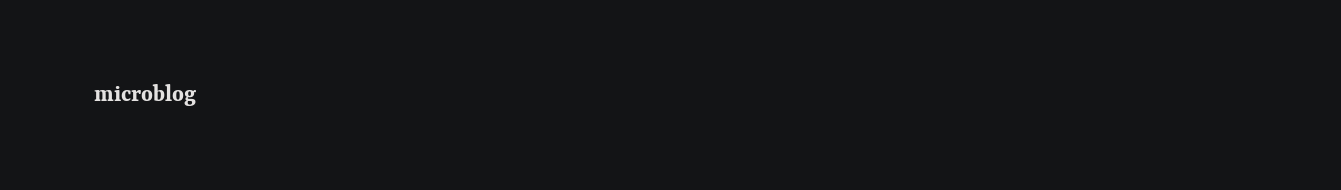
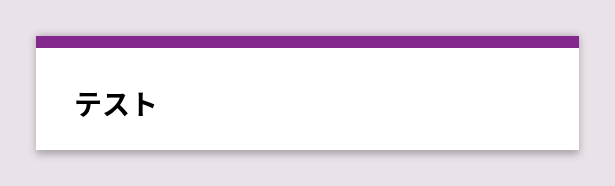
- microblog
+ テスト

